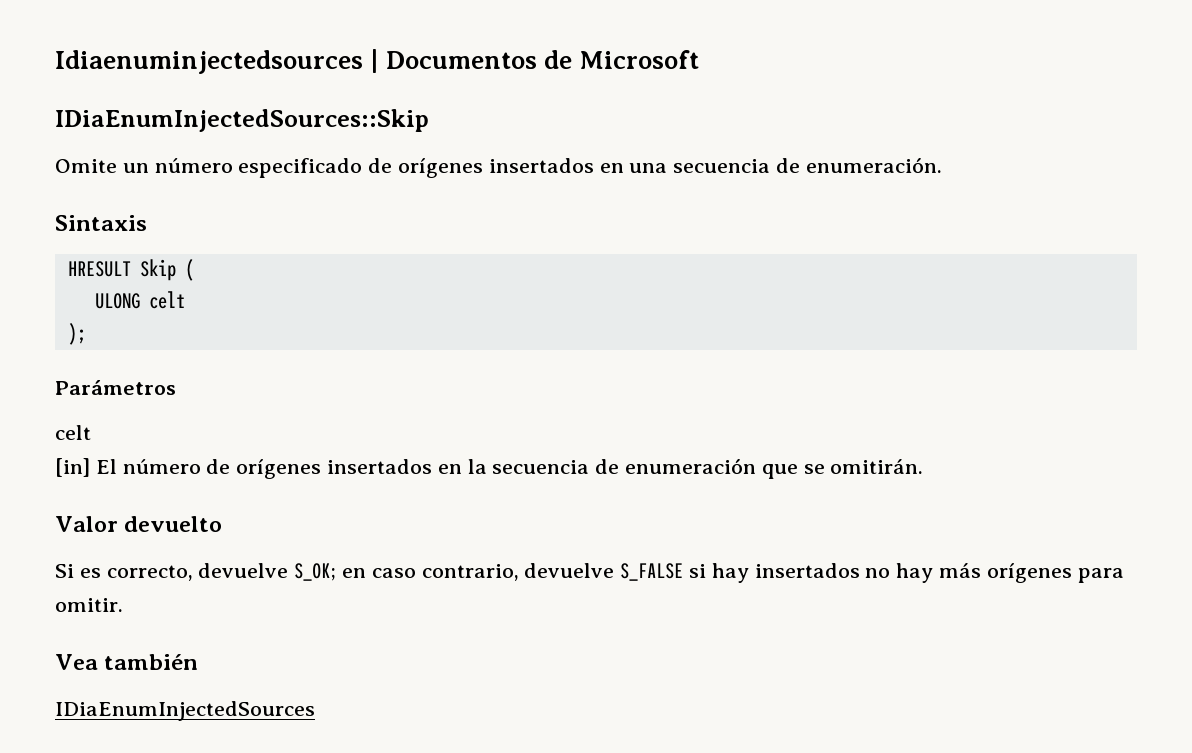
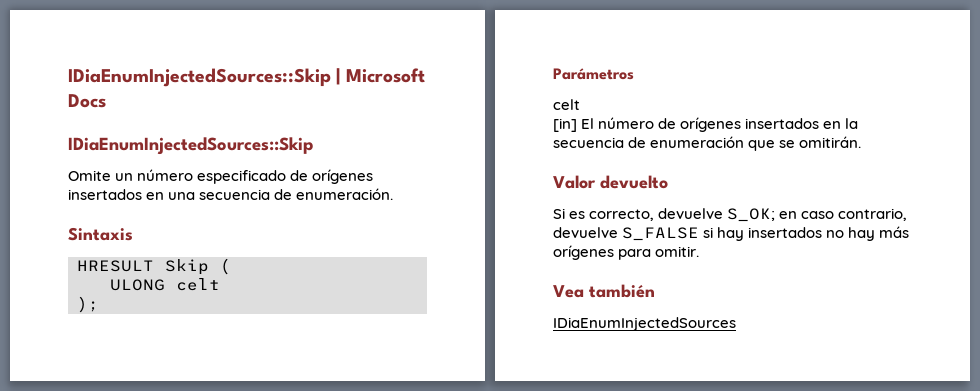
- Idiaenuminjectedsources | Documentos de Microsoft
+ IDiaEnumInjectedSources::Skip | Microsoft Docs

